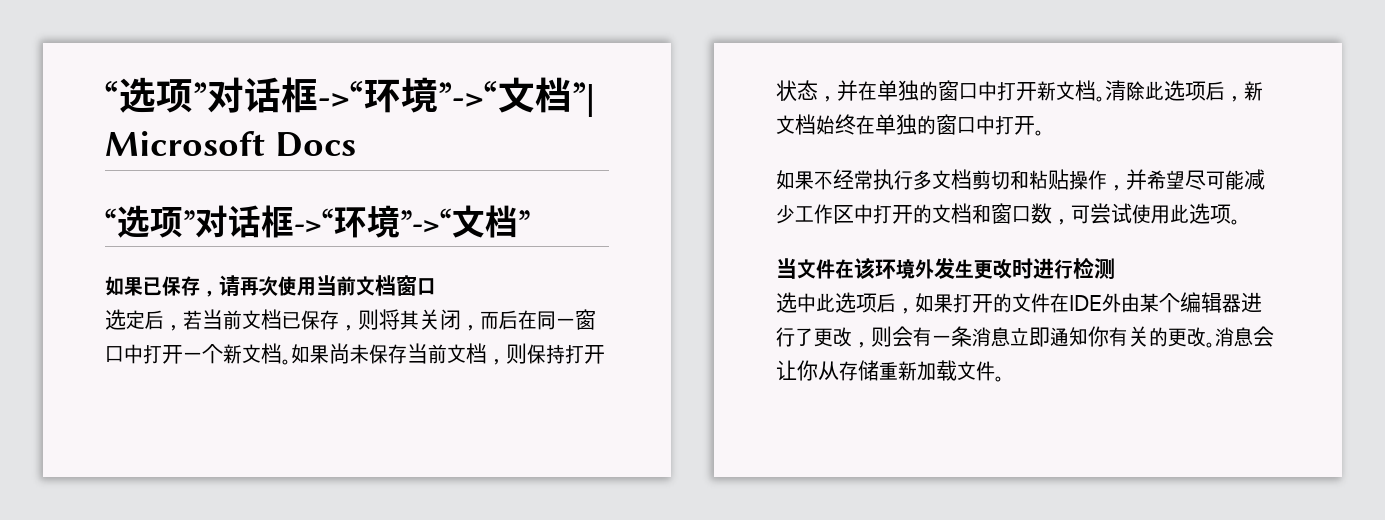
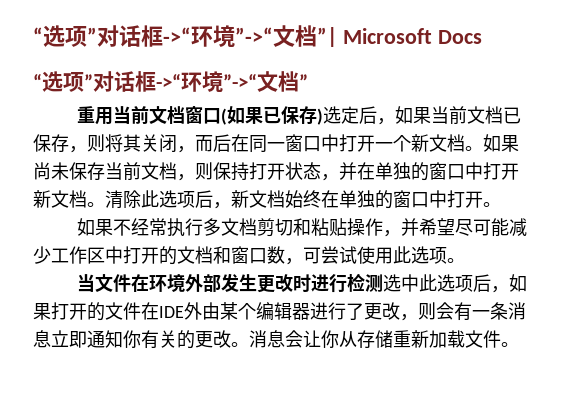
- 如果已保存，请再次使用当前文档窗口
- 选定后，若当前文档已保存，则将其关闭，而后在同一窗口中打开一个新文档。
+ 重用当前文档窗口(如果已保存)选定后，如果当前文档已保存，则将其关闭，而后在同一窗口中打开一个新文档。
- 当文件在该环境外发生更改时进行检测
- 选中此选项后，如果打开的文件在IDE外由某个编辑器进行了更改，则会有一条消息立即通知你有关的更改。
+ 当文件在环境外部发生更改时进行检测选中此选项后，如果打开的文件在IDE外由某个编辑器进行了更改，则会有一条消息立即通知你有关的更改。

